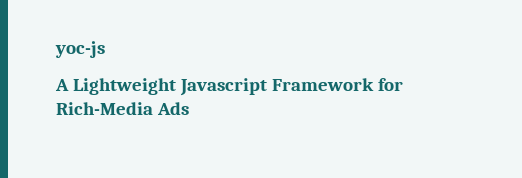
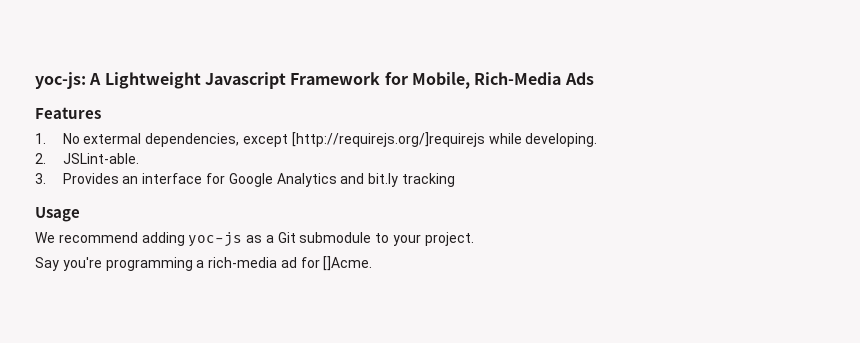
- yoc-js
- A Lightweight Javascript Framework for Rich-Media Ads
+ yoc-js: A Lightweight Javascript Framework for Mobile, Rich-Media Ads
+ Features
+ 1. No extermal dependencies, except [http://requirejs.org/]requirejs while developing.
+ 2. JSLint-able.
+ 3. Provides an interface for Google Analytics and bit.ly tracking
+ Usage
+ We recommend adding yoc-js as a Git submodule to your project.
+ Say you're programming a rich-media ad for []Acme.

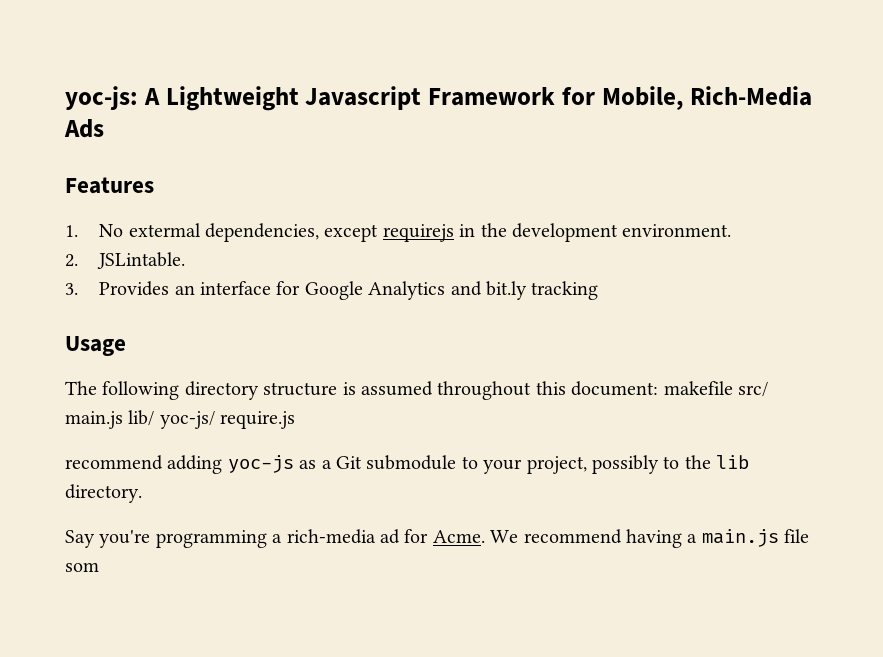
- 1. No extermal dependencies, except [http://requirejs.org/]requirejs while developing.
+ 1. No extermal dependencies, except requirejs in the development environment.
- 2. JSLint-able.
+ 2. JSLintable.
- We recommend adding yoc-js as a Git submodule to your project.
+ The following directory structure is assumed throughout this document: makefile src/ main.js lib/ yoc-js/ require.js
+ recommend adding yoc-js as a Git submodule to your project, possibly to the lib directory.
- Say you're programming a rich-media ad for []Acme.
+ Say you're programming a rich-media ad for Acme. We recommend having a main.js file som

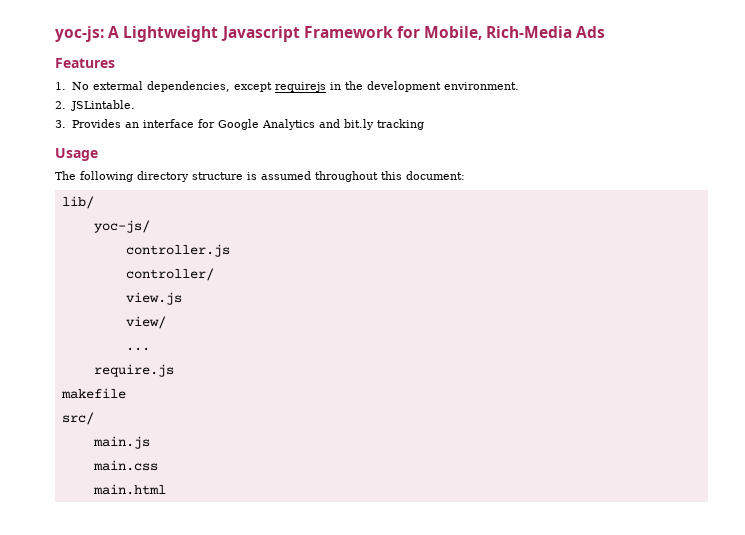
- The following directory structure is assumed throughout this document: makefile src/ main.js lib/ yoc-js/ require.js
- recommend adding yoc-js as a Git submodule to your project, possibly to the lib directory.
- Say you're programming a rich-media ad for Acme. We recommend having a main.js file som
+ The following directory structure is assumed throughout this document:
+ lib/
+ yoc-js/
+ controller.js
+ controller/
+ view.js
+ view/
+ ...
+ require.js
+ makefile
+ src/
+ main.js
+ main.css
+ main.html

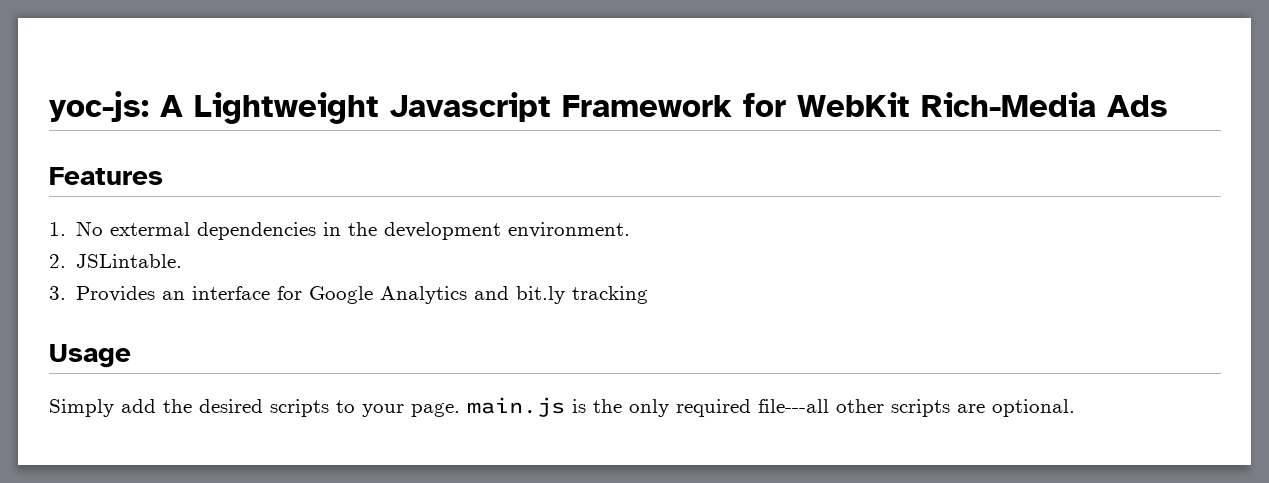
- yoc-js: A Lightweight Javascript Framework for Mobile, Rich-Media Ads
+ yoc-js: A Lightweight Javascript Framework for WebKit Rich-Media Ads
- 1. No extermal dependencies, except requirejs in the development environment.
+ 1. No extermal dependencies in the development environment.
- The following directory structure is assumed throughout this document:
- lib/
- yoc-js/
- controller.js
- controller/
- view.js
- view/
- ...
- require.js
- makefile
- src/
- main.js
- main.css
- main.html
+ Simply add the desired scripts to your page. main.js is the only required file---all other scripts are optional.

